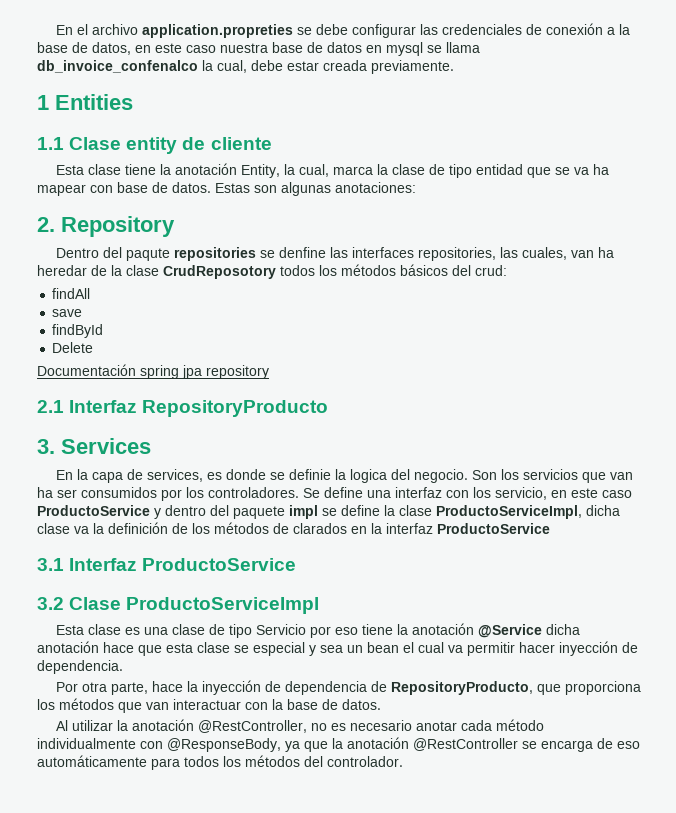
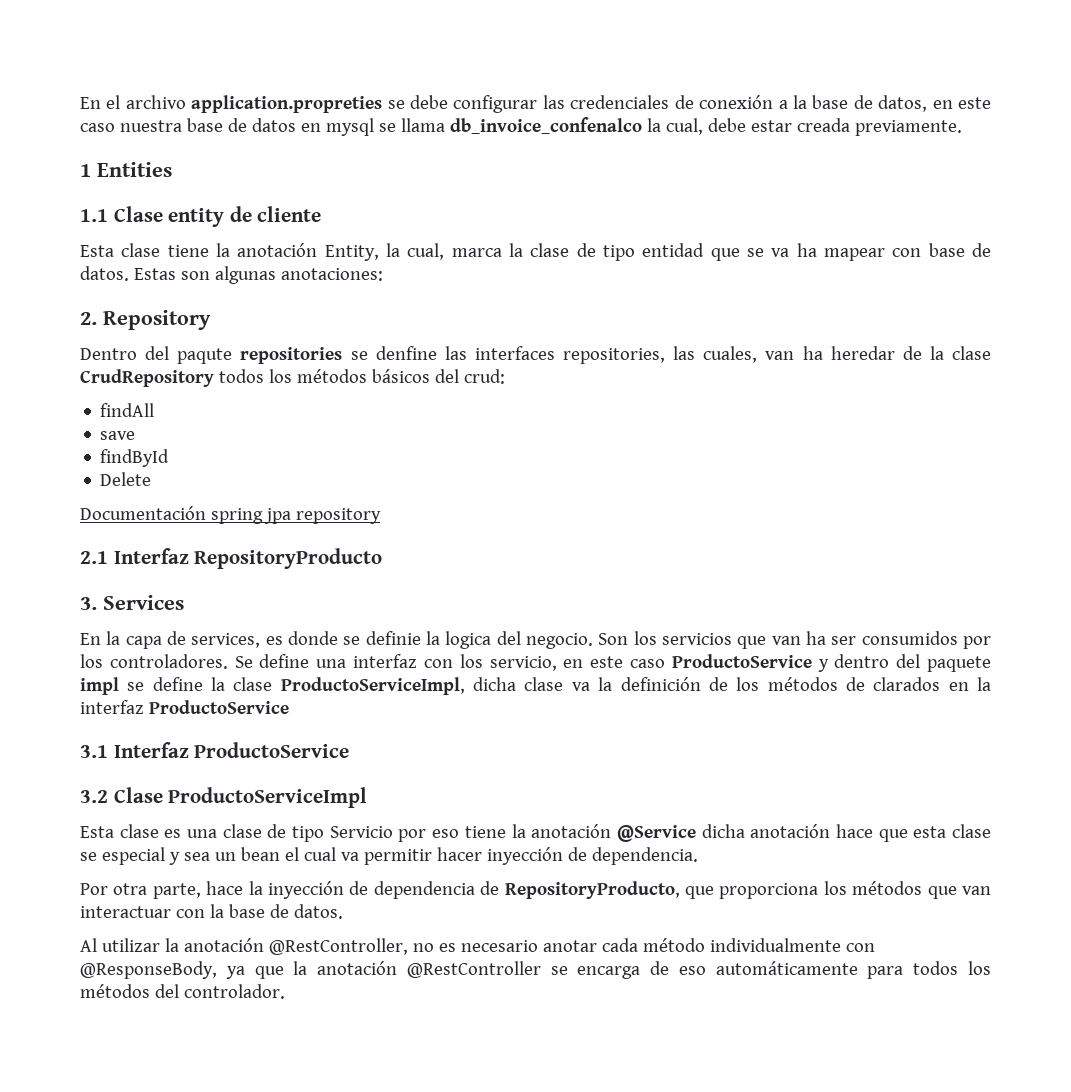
- Dentro del paqute repositories se denfine las interfaces repositories, las cuales, van ha heredar de la clase CrudReposotory todos los métodos básicos del crud:
+ Dentro del paqute repositories se denfine las interfaces repositories, las cuales, van ha heredar de la clase CrudRepository todos los métodos básicos del crud:

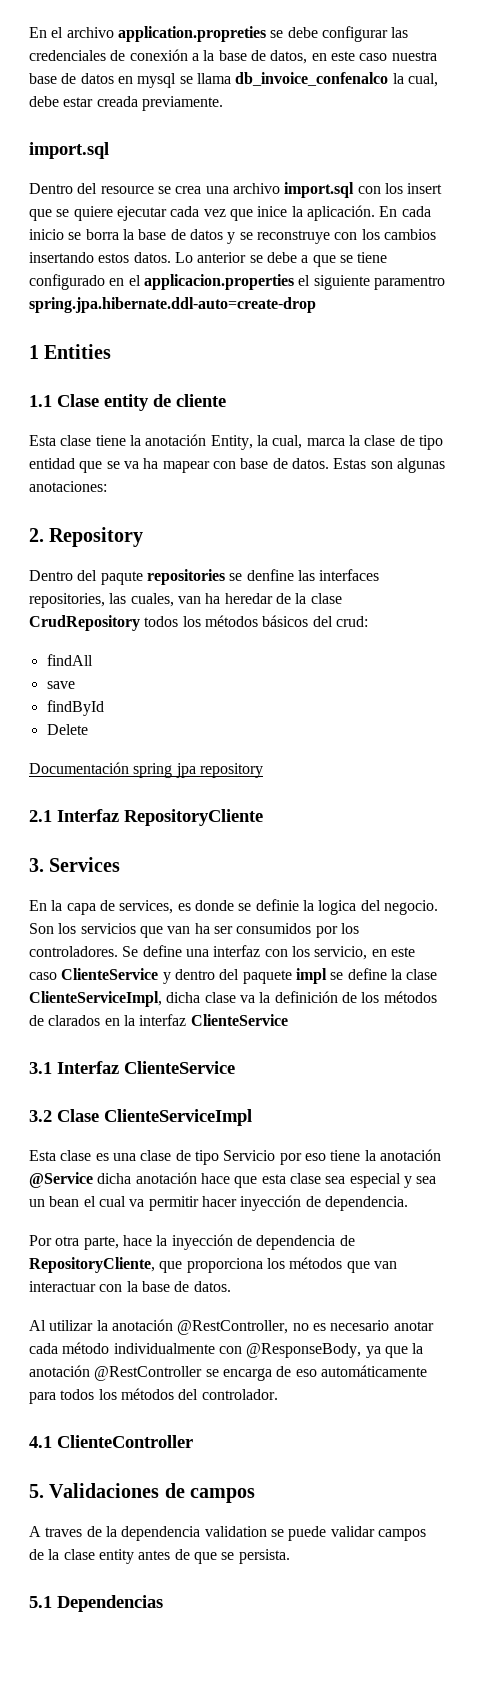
  En el archivo application.propreties se debe configurar las credenciales de conexión a la base de datos, en este caso nuestra base de datos en mysql se llama db_invoice_confenalco la cual, debe estar creada previamente.
+ import.sql
+ Dentro del resource se crea una archivo import.sql con los insert que se quiere ejecutar cada vez que inice la aplicación. En cada inicio se borra la base de datos y se reconstruye con los cambios insertando estos datos. Lo anterior se debe a que se tiene configurado en el applicacion.properties el siguiente paramentro spring.jpa.hibernate.ddl-auto=create-drop
- 2.1 Interfaz RepositoryProducto
+ 2.1 Interfaz RepositoryCliente
- Se define una interfaz con los servicio, en este caso ProductoService y dentro del paquete impl se define la clase ProductoServiceImpl, dicha clase va la definición de los métodos de clarados en la interfaz ProductoService
+ Se define una interfaz con los servicio, en este caso ClienteService y dentro del paquete impl se define la clase ClienteServiceImpl, dicha clase va la definición de los métodos de clarados en la interfaz ClienteService
- 3.1 Interfaz ProductoService
+ 3.1 Interfaz ClienteService
- 3.2 Clase ProductoServiceImpl
+ 3.2 Clase ClienteServiceImpl
- Esta clase es una clase de tipo Servicio por eso tiene la anotación @Service dicha anotación hace que esta clase se especial y sea un bean el cual va permitir hacer inyección de dependencia.
+ Esta clase es una clase de tipo Servicio por eso tiene la anotación @Service dicha anotación hace que esta clase sea especial y sea un bean el cual va permitir hacer inyección de dependencia.
- Por otra parte, hace la inyección de dependencia de RepositoryProducto, que proporciona los métodos que van interactuar con la base de datos.
+ Por otra parte, hace la inyección de dependencia de RepositoryCliente, que proporciona los métodos que van interactuar con la base de datos.
+ 4.1 ClienteController
+ 5. Validaciones de campos
+ A traves de la dependencia validation se puede validar campos de la clase entity antes de que se persista.
+ 5.1 Dependencias

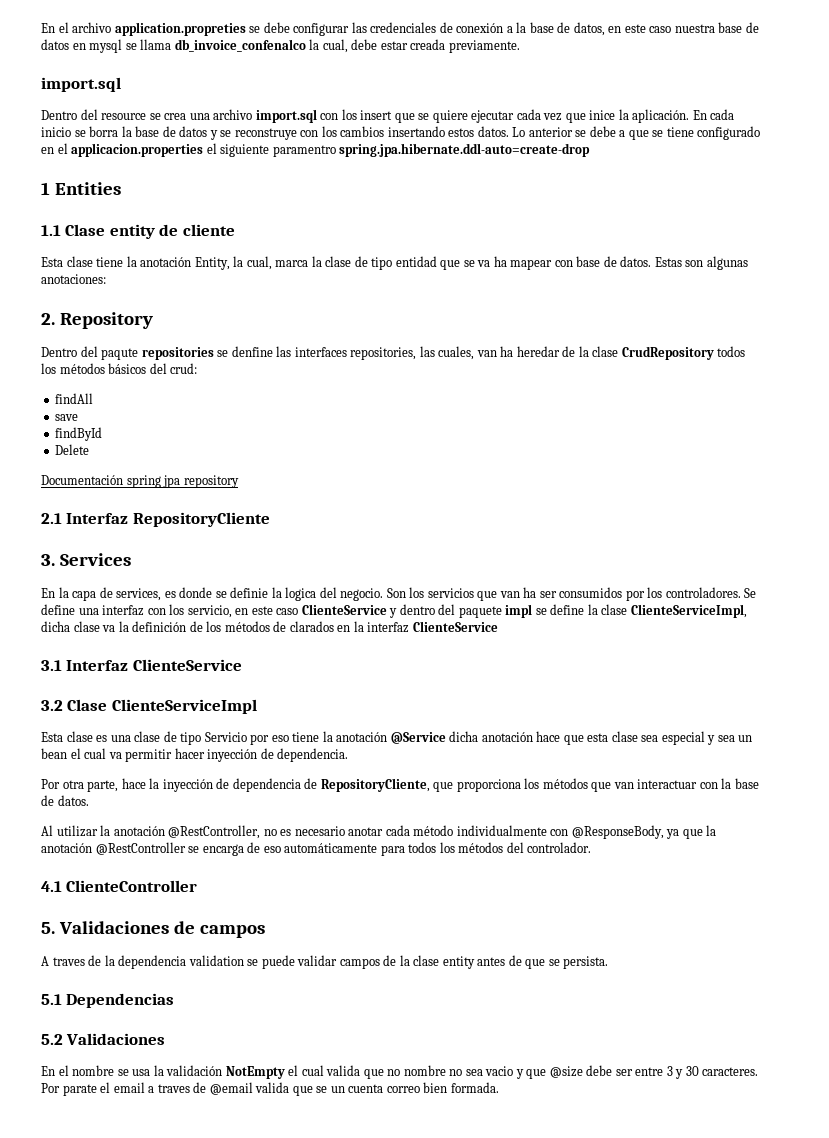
+ 5.2 Validaciones
+ En el nombre se usa la validación NotEmpty el cual valida que no nombre no sea vacio y que @size debe ser entre 3 y 30 caracteres. Por parate el email a traves de @email valida que se un cuenta correo bien formada.

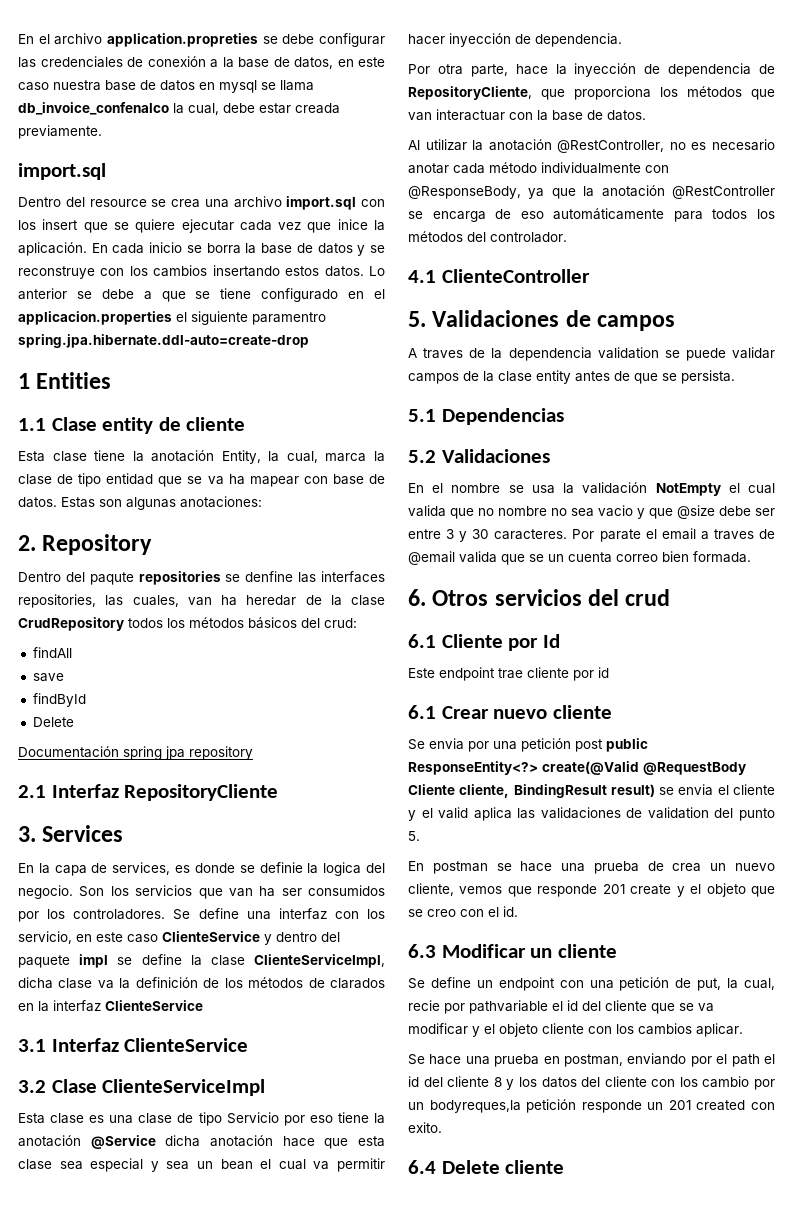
+ 6. Otros servicios del crud
+ 6.1 Cliente por Id
+ Este endpoint trae cliente por id
+ 6.1 Crear nuevo cliente
+ Se envia por una petición post public ResponseEntity<?> create(@Valid @RequestBody Cliente cliente, BindingResult result) se envia el cliente y el valid aplica las validaciones de validation del punto 5.
+ En postman se hace una prueba de crea un nuevo cliente, vemos que responde 201 create y el objeto que se creo con el id.
+ 6.3 Modificar un cliente
+ Se define un endpoint con una petición de put, la cual, recie por pathvariable el id del cliente que se va modificar y el objeto cliente con los cambios aplicar.
+ Se hace una prueba en postman, enviando por el path el id del cliente 8 y los datos del cliente con los cambio por un bodyreques,la petición responde un 201 created con exito.
+ 6.4 Delete cliente

